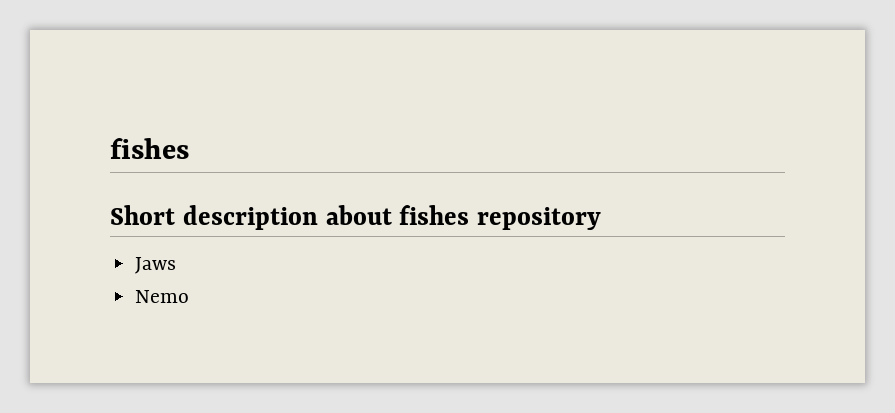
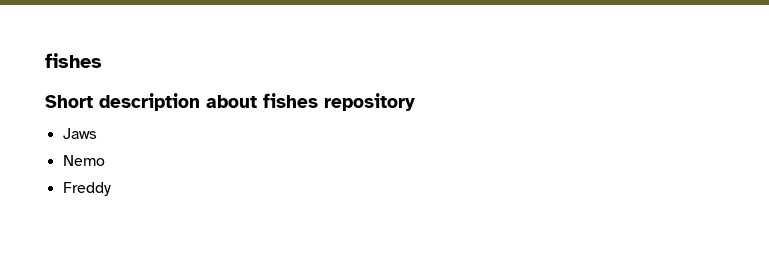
+ Freddy

